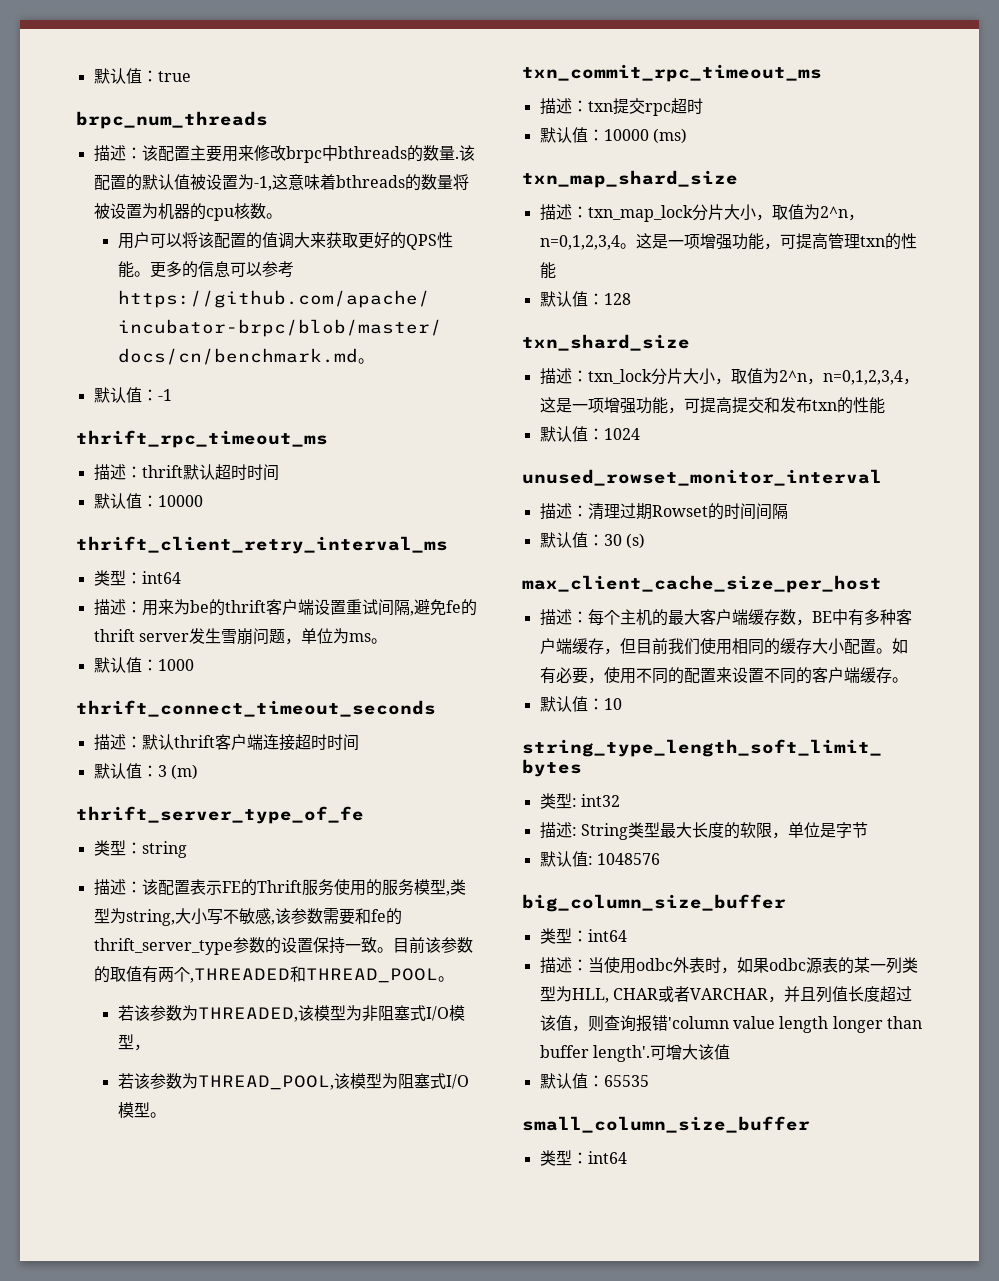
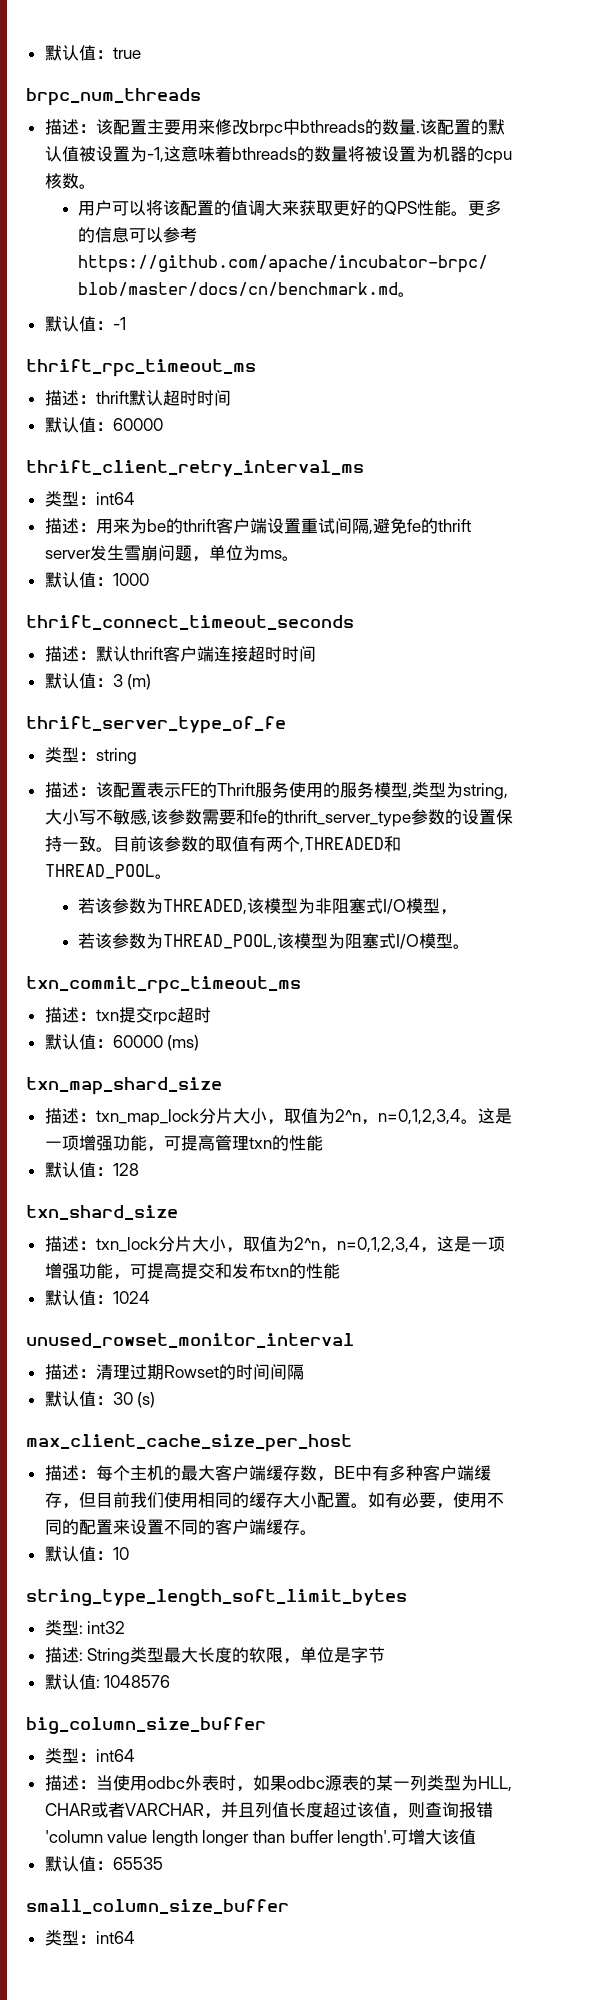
  描述：thrift默认超时时间
- 默认值：10000
+ 默认值：60000
- 默认值：10000 (ms)
+ 默认值：60000 (ms)

